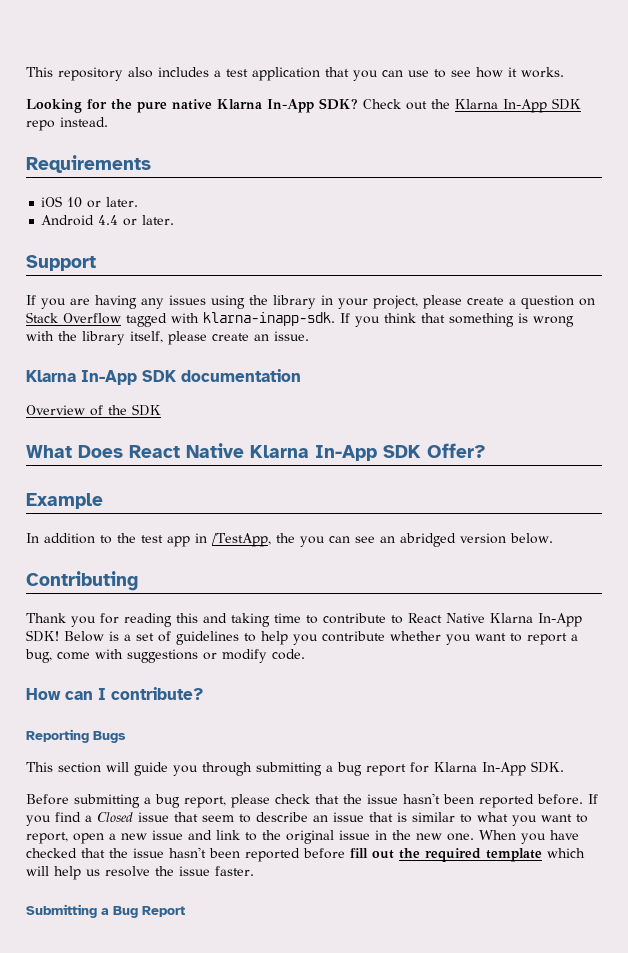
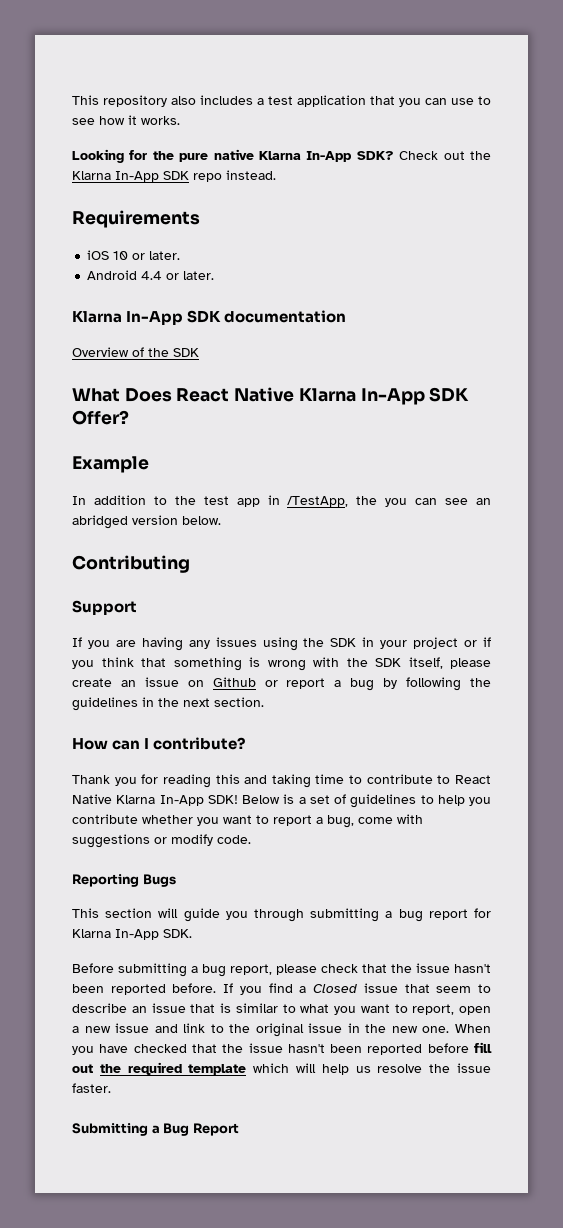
- Support
- If you are having any issues using the library in your project, please create a question on Stack Overflow tagged with klarna-inapp-sdk. If you think that something is wrong with the library itself, please create an issue.
+ Support
+ If you are having any issues using the SDK in your project or if you think that something is wrong with the SDK itself, please create an issue on Github or report a bug by following the guidelines in the next section.
+ How can I contribute?
- How can I contribute?

